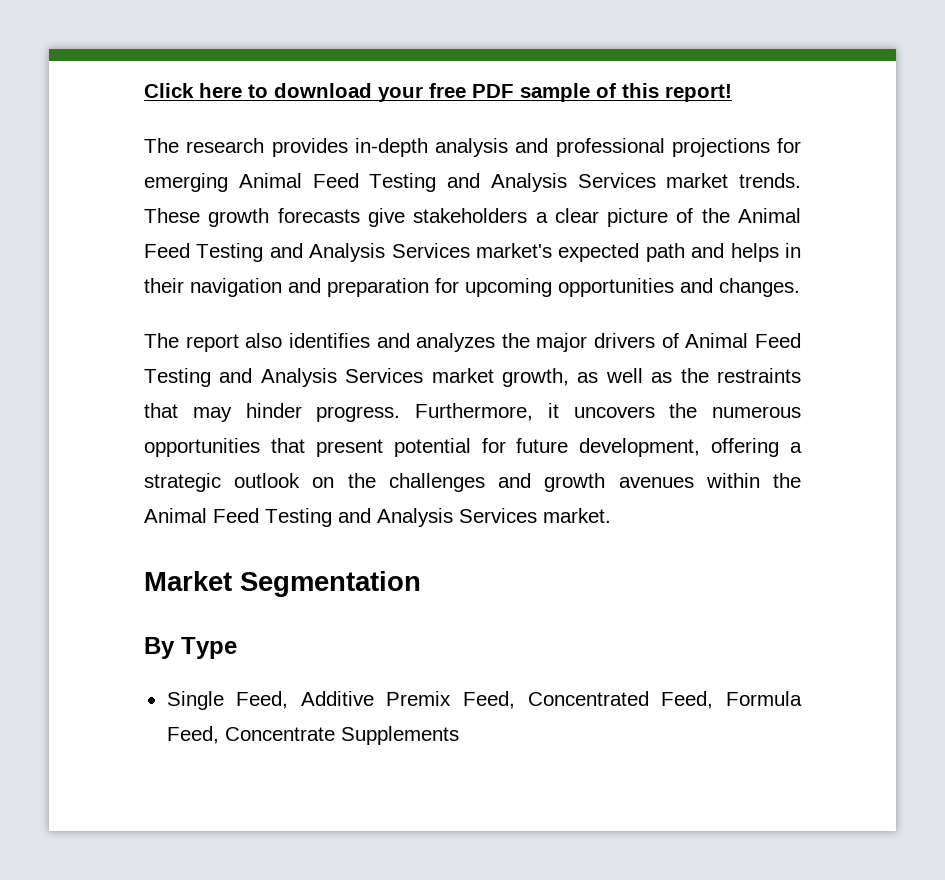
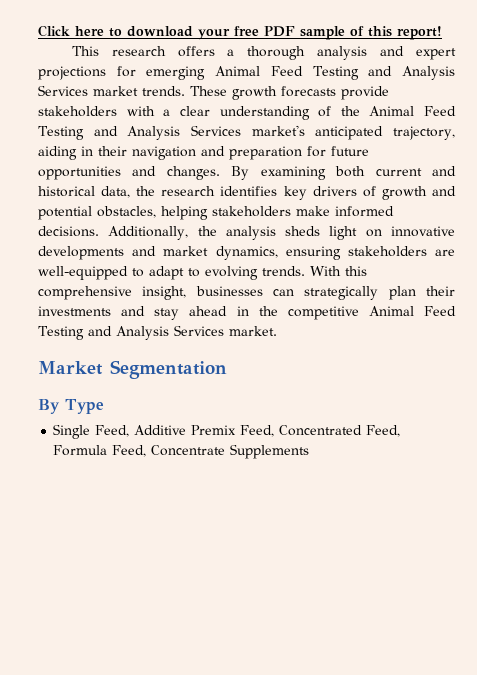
- The research provides in-depth analysis and professional projections for emerging Animal Feed Testing and Analysis Services market trends.
+ This research offers a thorough analysis and expert projections for emerging Animal Feed Testing and Analysis Services market trends.
- These growth forecasts give stakeholders a clear picture of the Animal Feed Testing and Analysis Services market's expected path and helps in their navigation and preparation for upcoming opportunities and changes.
- The report also identifies and analyzes the major drivers of Animal Feed Testing and Analysis Services market growth, as well as the restraints that may hinder progress. Furthermore, it uncovers the numerous opportunities that present potential for future development, offering a strategic outlook on the challenges and growth avenues within the Animal Feed Testing and Analysis Services market.
+ These growth forecasts provide stakeholders with a clear understanding of the Animal Feed Testing and Analysis Services market's anticipated trajectory, aiding in their navigation and preparation for future opportunities and changes. By examining both current and historical data, the research identifies key drivers of growth and potential obstacles, helping stakeholders make informed decisions. Additionally, the analysis sheds light on innovative developments and market dynamics, ensuring stakeholders are well-equipped to adapt to evolving trends. With this comprehensive insight, businesses can strategically plan their investments and stay ahead in the competitive Animal Feed Testing and Analysis Services market.

